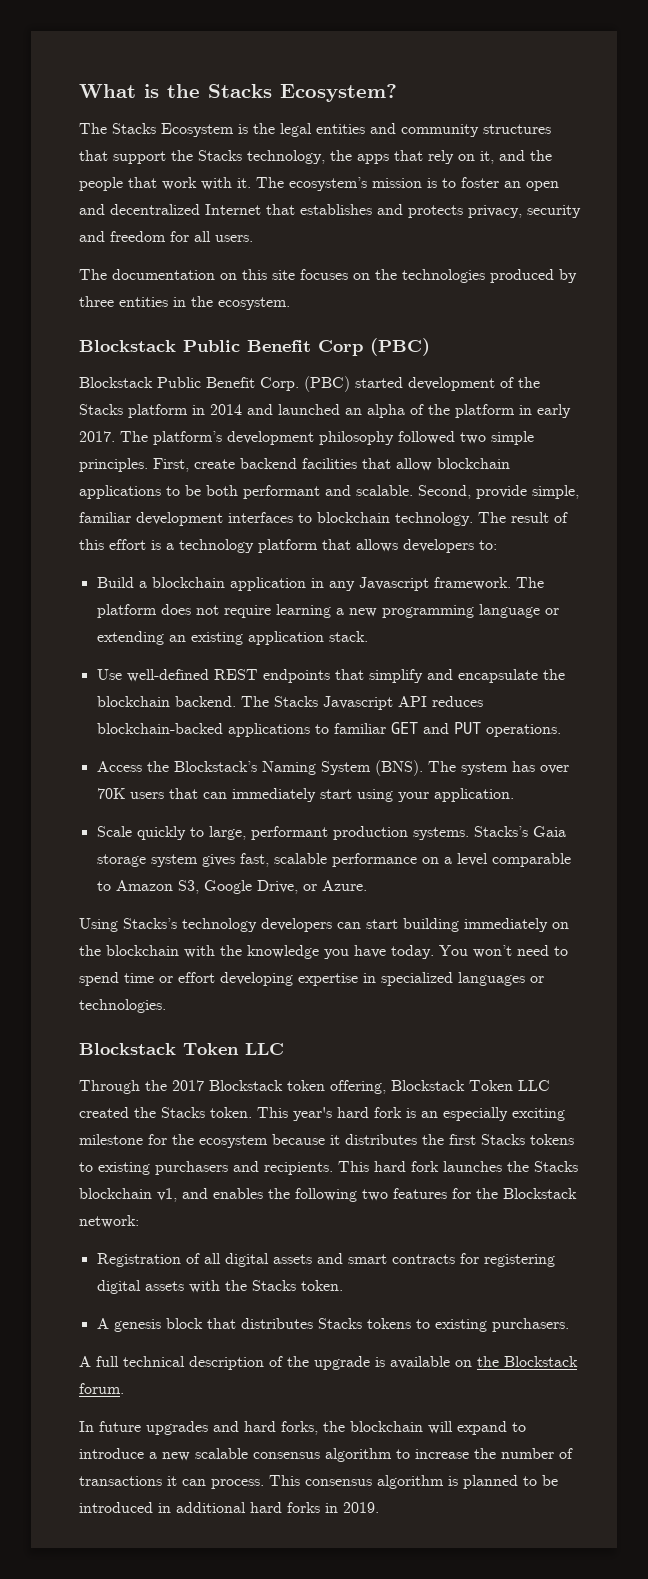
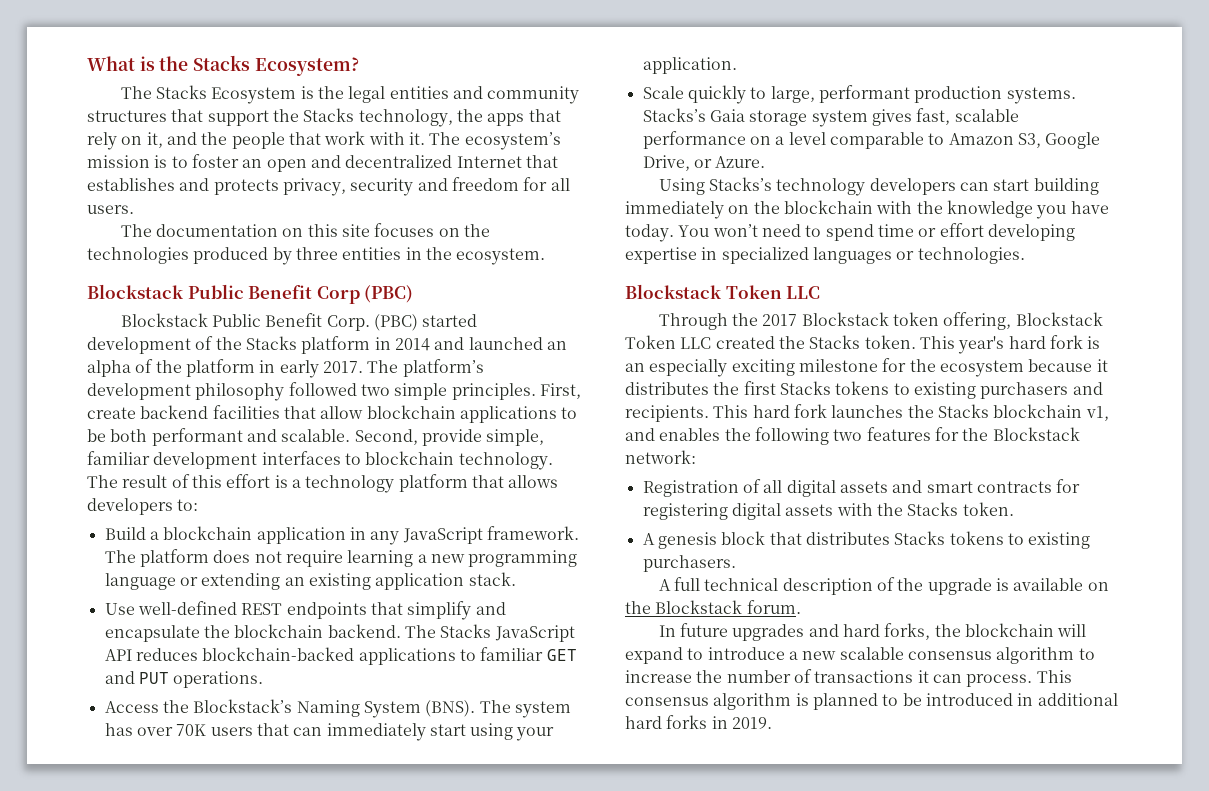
- Build a blockchain application in any Javascript framework.
+ Build a blockchain application in any JavaScript framework.
- The Stacks Javascript API reduces blockchain-backed applications to familiar GET and PUT operations.
+ The Stacks JavaScript API reduces blockchain-backed applications to familiar GET and PUT operations.

